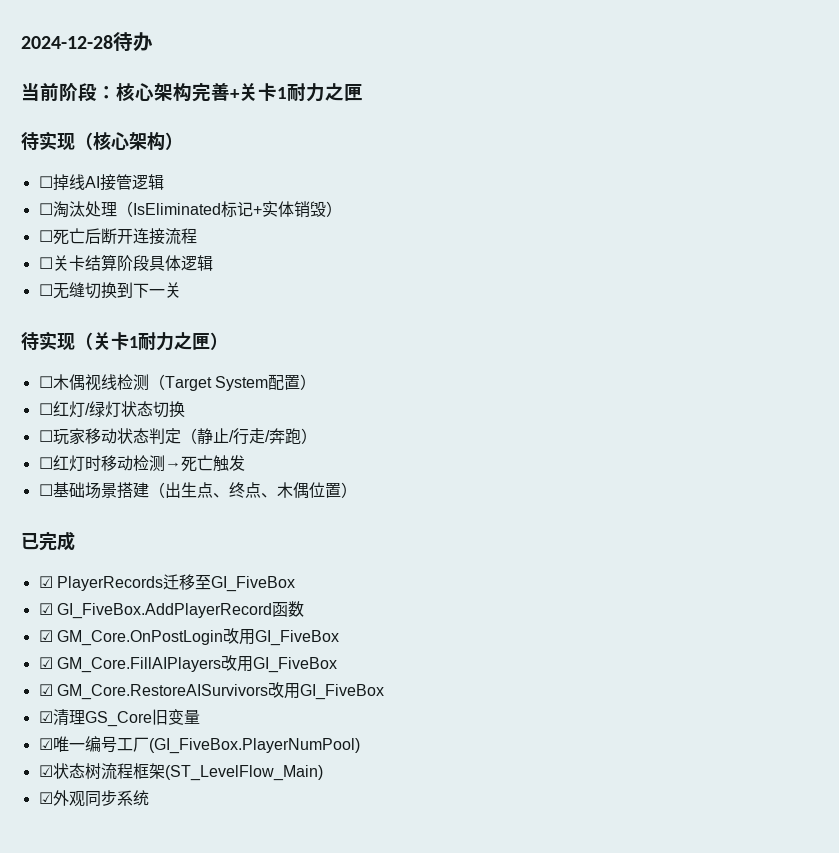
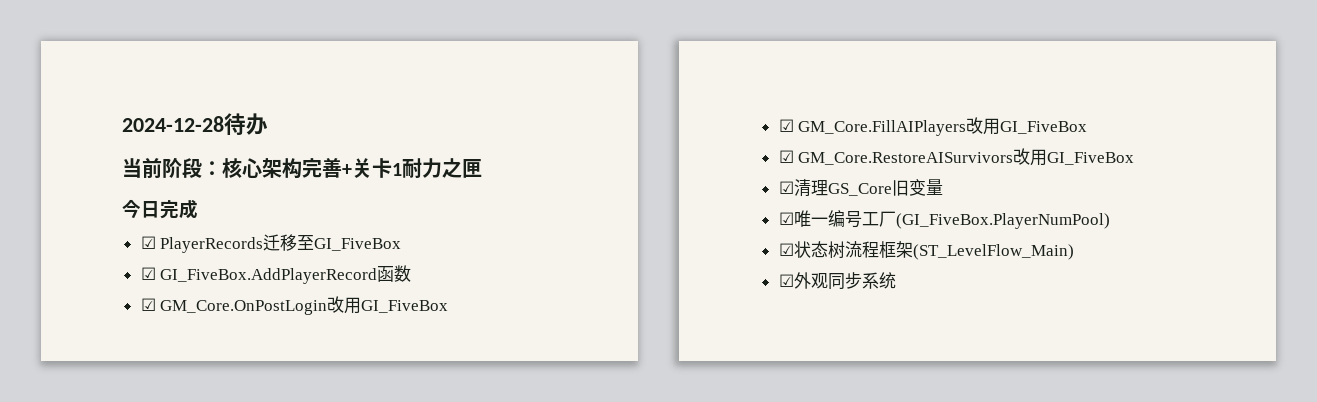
- 待实现（核心架构）
- ☐掉线AI接管逻辑
- ☐淘汰处理（IsEliminated标记+实体销毁）
- ☐死亡后断开连接流程
- ☐关卡结算阶段具体逻辑
- ☐无缝切换到下一关
- 待实现（关卡1耐力之匣）
- ☐木偶视线检测（Target System配置）
- ☐红灯/绿灯状态切换
- ☐玩家移动状态判定（静止/行走/奔跑）
- ☐红灯时移动检测→死亡触发
- ☐基础场景搭建（出生点、终点、木偶位置）
- 已完成
+ 今日完成

